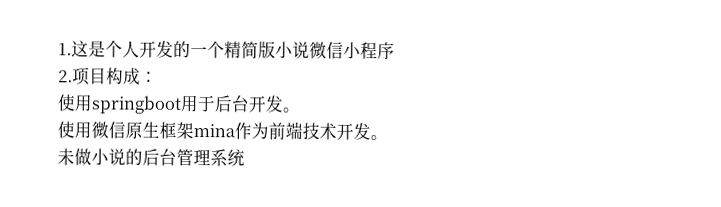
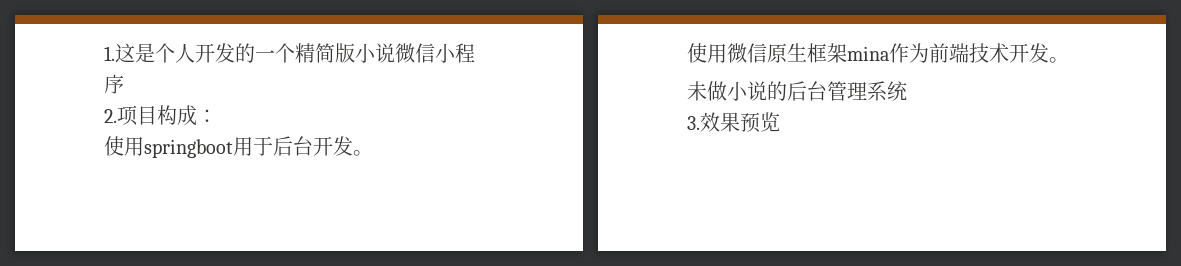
+ 3.效果预览

